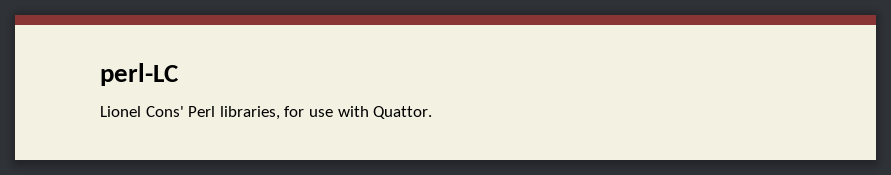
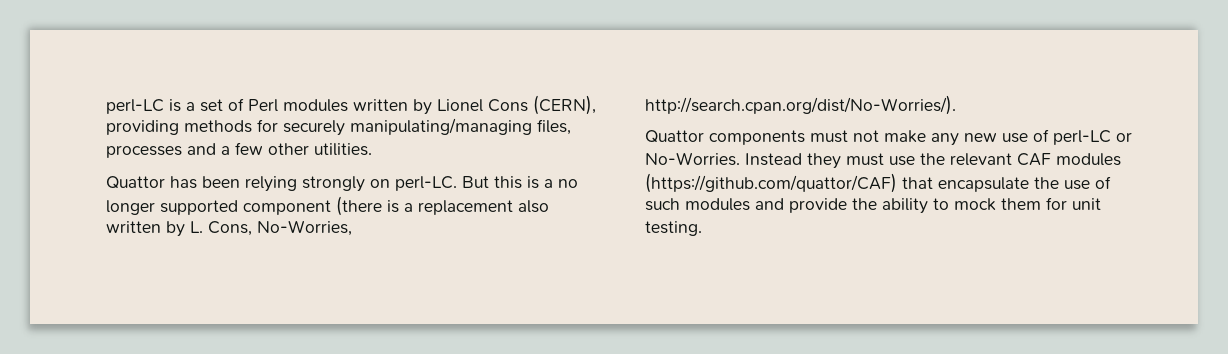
- perl-LC
- Lionel Cons' Perl libraries, for use with Quattor.
+ perl-LC is a set of Perl modules written by Lionel Cons (CERN), providing methods for securely manipulating/managing files, processes and a few other utilities.
+ Quattor has been relying strongly on perl-LC. But this is a no longer supported component (there is a replacement also written by L. Cons, No-Worries, http://search.cpan.org/dist/No-Worries/).
+ Quattor components must not make any new use of perl-LC or No-Worries. Instead they must use the relevant CAF modules (https://github.com/quattor/CAF) that encapsulate the use of such modules and provide the ability to mock them for unit testing.

